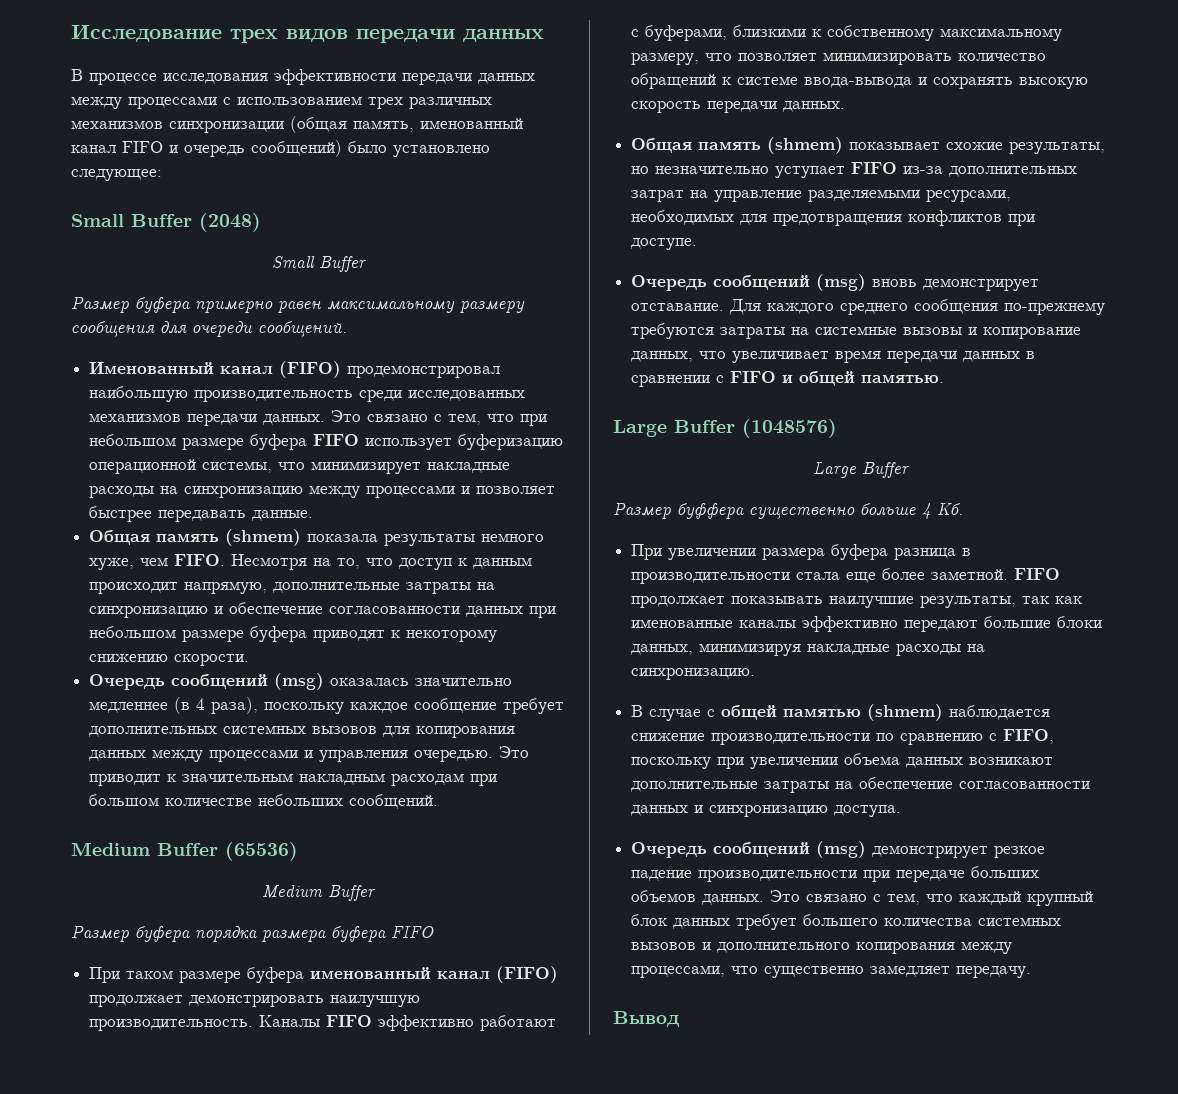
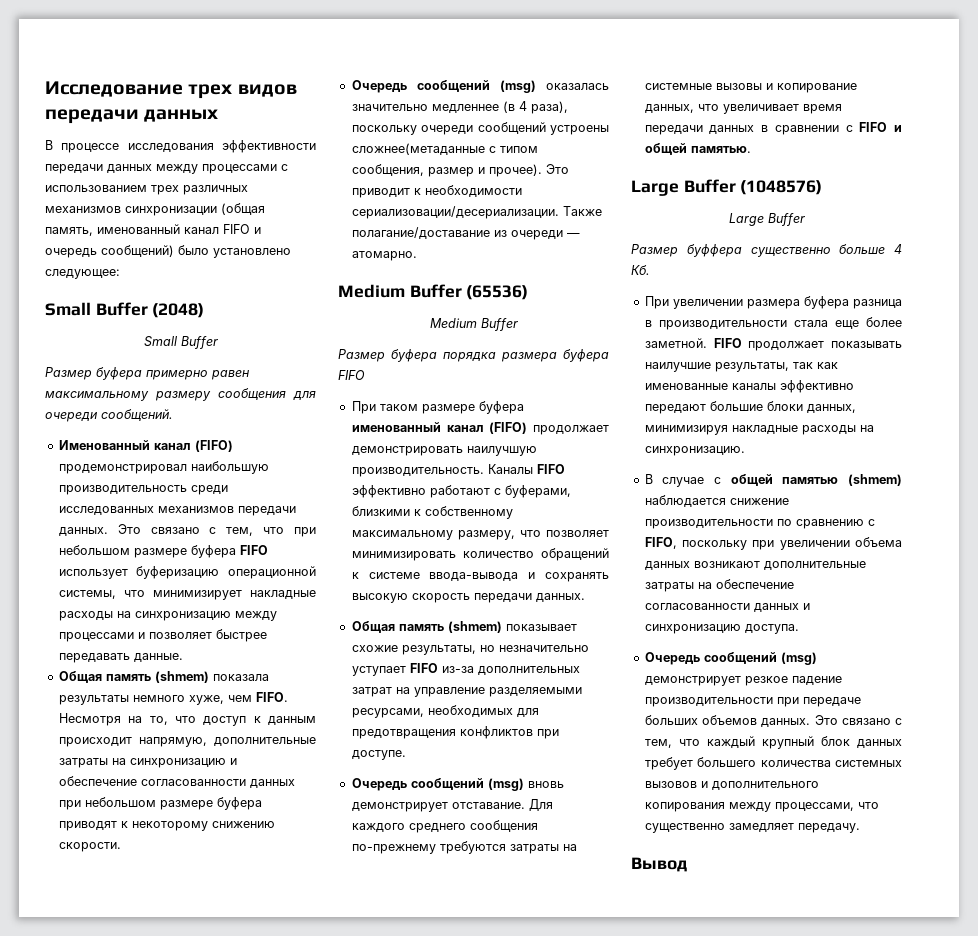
- Очередь сообщений (msg) оказалась значительно медленнее (в 4 раза), поскольку каждое сообщение требует дополнительных системных вызовов для копирования данных между процессами и управления очередью. Это приводит к значительным накладным расходам при большом количестве небольших сообщений.
+ Очередь сообщений (msg) оказалась значительно медленнее (в 4 раза), поскольку очереди сообщений устроены сложнее(метаданные с типом сообщения, размер и прочее). Это приводит к необходимости сериализовации/десериализации. Также полагание/доставание из очереди — атомарно.

